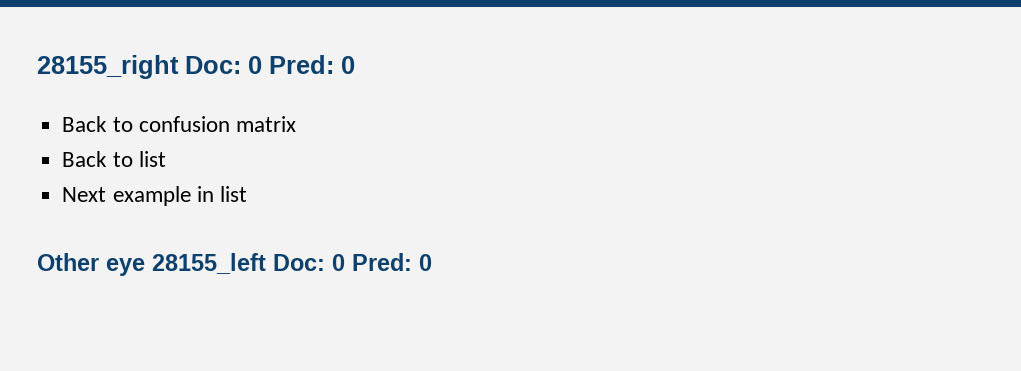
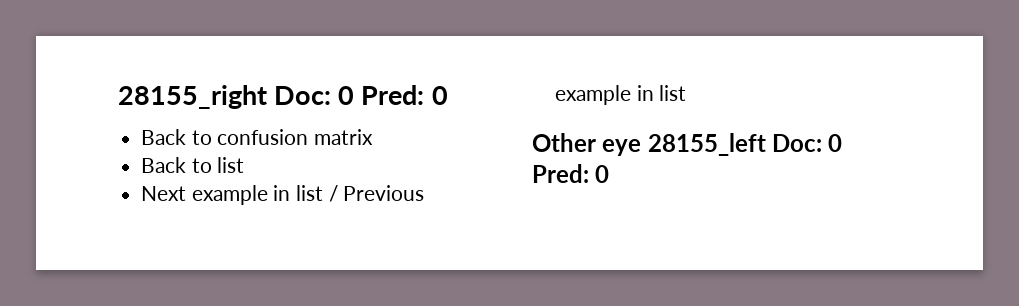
- Next example in list
+ Next example in list / Previous example in list

